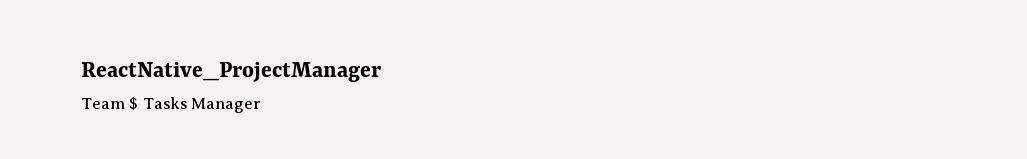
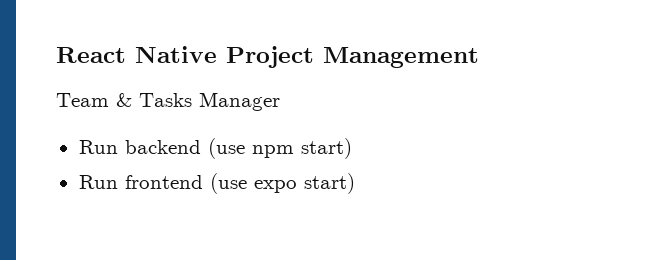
- ReactNative_ProjectManager
+ React Native Project Management
- Team $ Tasks Manager
+ Team & Tasks Manager
+ Run backend (use npm start)
+ Run frontend (use expo start)

